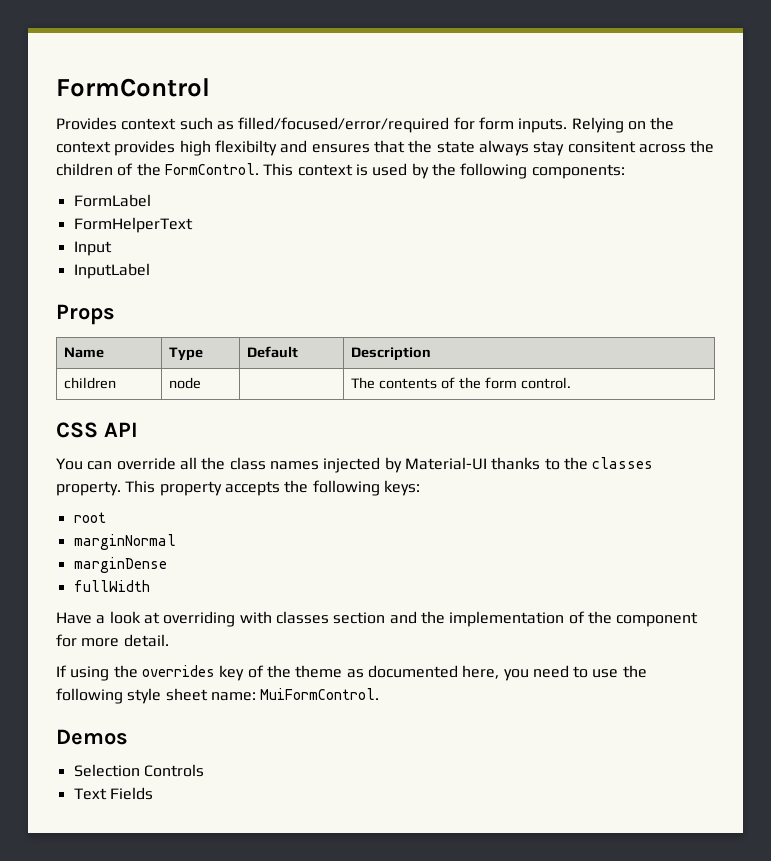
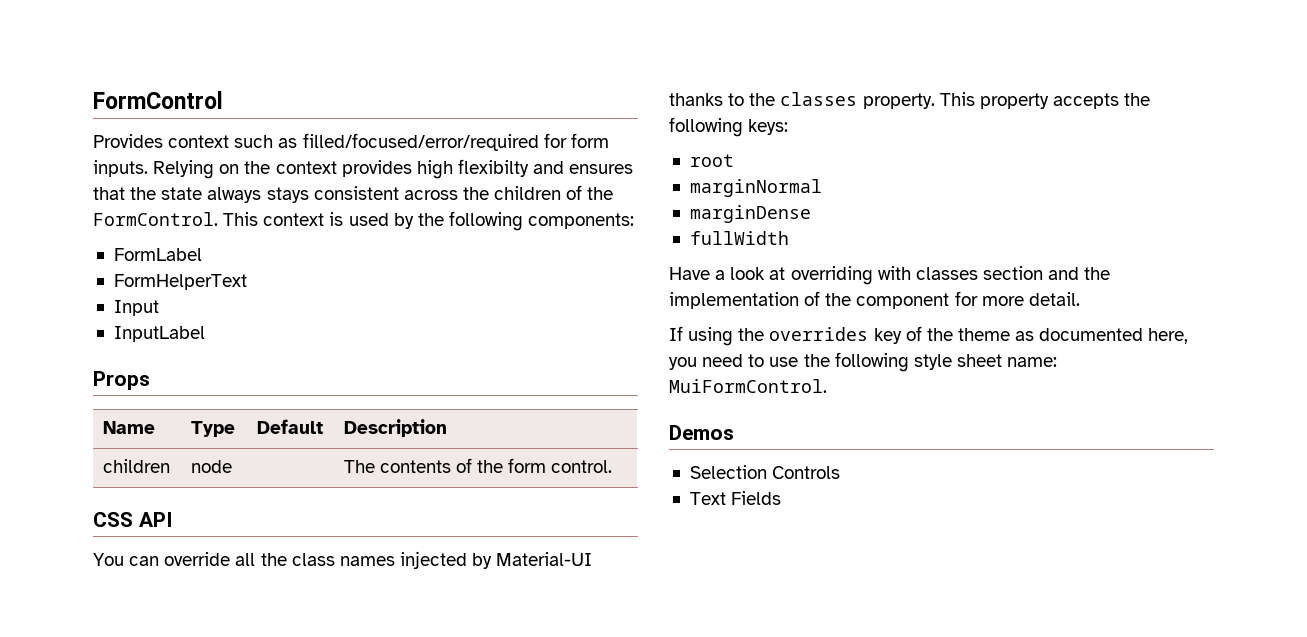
- Relying on the context provides high flexibilty and ensures that the state always stay consitent across the children of the FormControl.
+ Relying on the context provides high flexibilty and ensures that the state always stays consistent across the children of the FormControl.

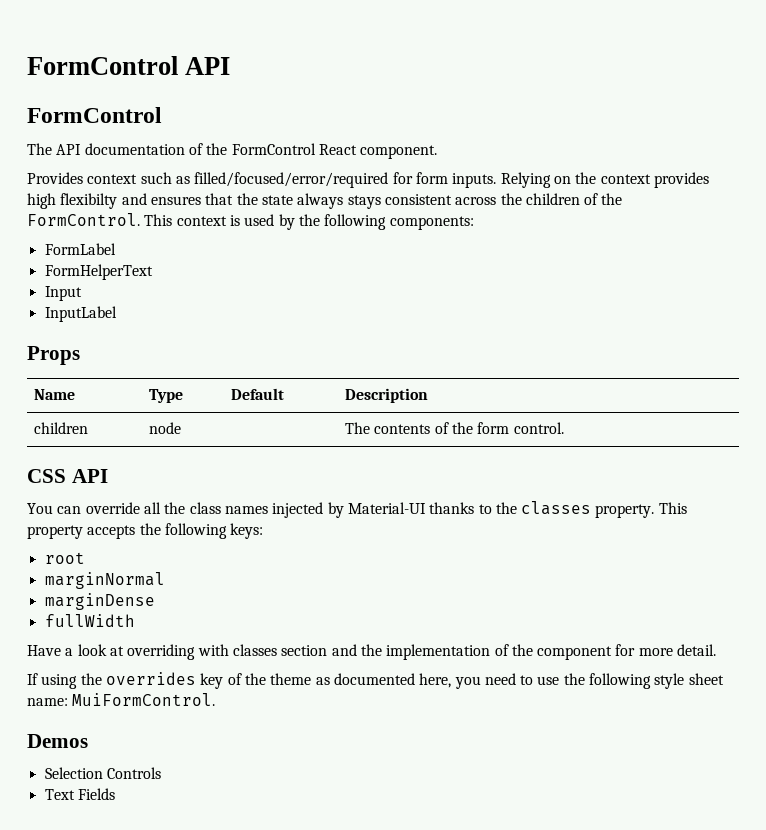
+ FormControl API
  FormControl
+ The API documentation of the FormControl React component.

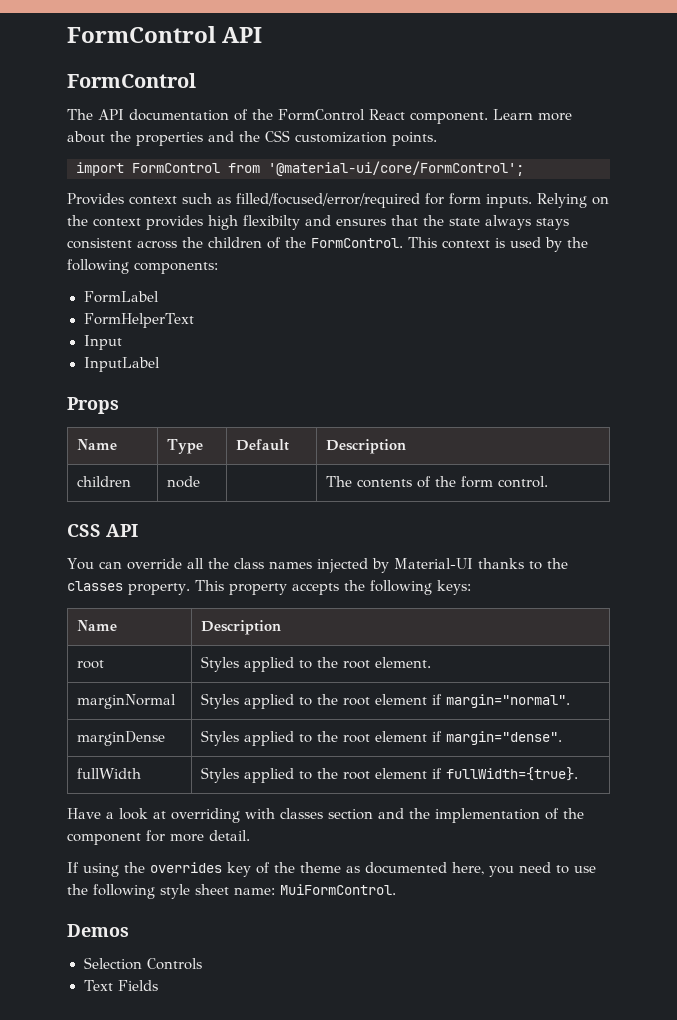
+ Learn more about the properties and the CSS customization points.
+ import FormControl from '@material-ui/core/FormControl';
- root
- marginNormal
- marginDense
- fullWidth
+ Name | Description
+ root | Styles applied to the root element.
+ marginNormal | Styles applied to the root element if margin="normal".
+ marginDense | Styles applied to the root element if margin="dense".
+ fullWidth | Styles applied to the root element if fullWidth={true}.

